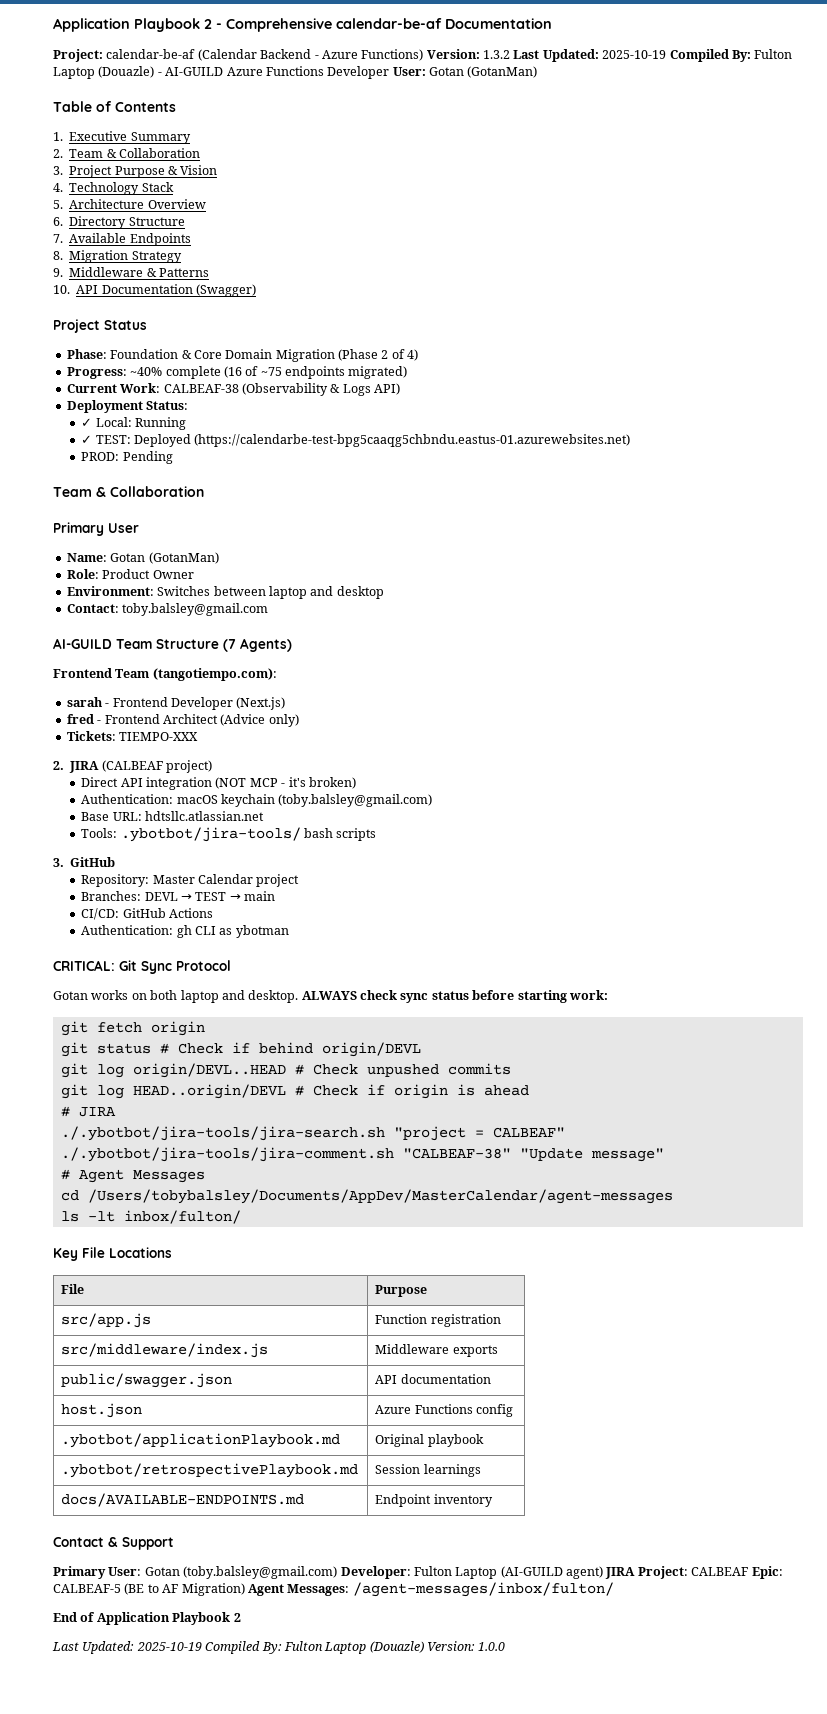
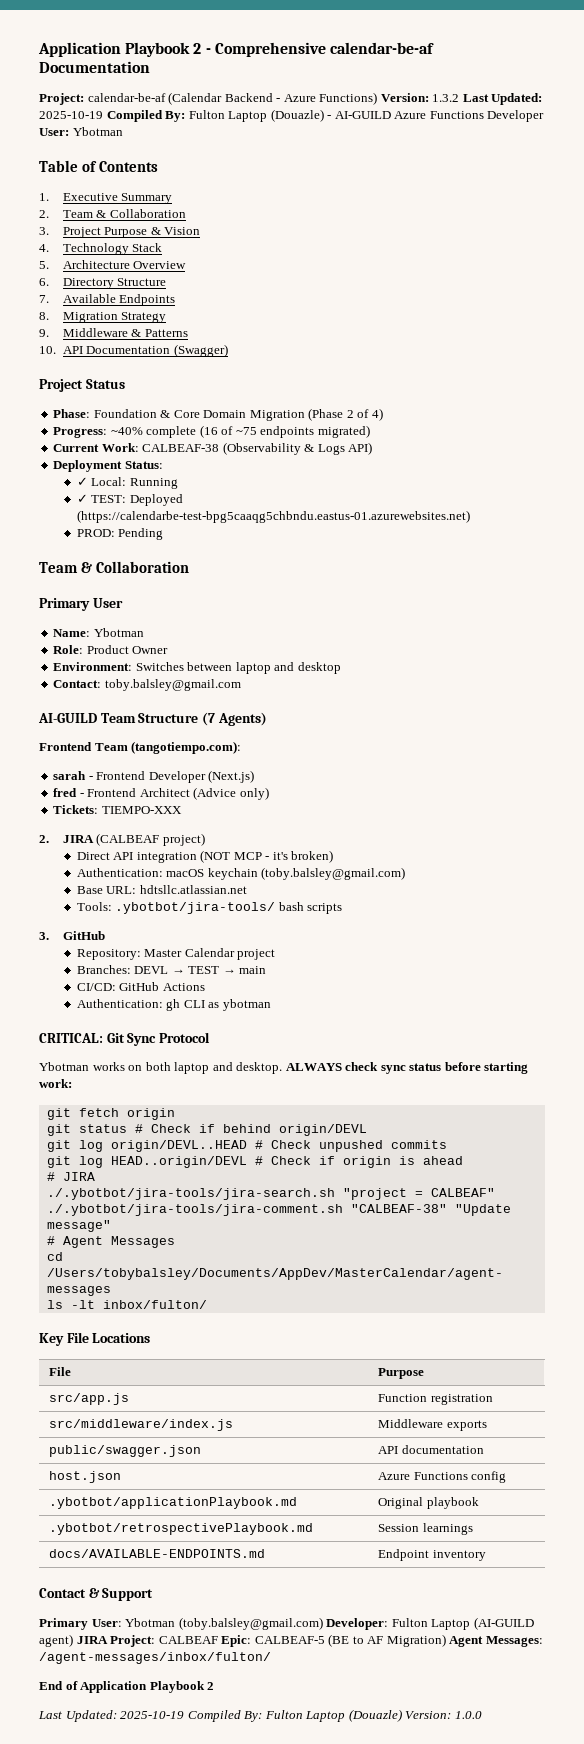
- Project: calendar-be-af (Calendar Backend - Azure Functions) Version: 1.3.2 Last Updated: 2025-10-19 Compiled By: Fulton Laptop (Douazle) - AI-GUILD Azure Functions Developer User: Gotan (GotanMan)
+ Project: calendar-be-af (Calendar Backend - Azure Functions) Version: 1.3.2 Last Updated: 2025-10-19 Compiled By: Fulton Laptop (Douazle) - AI-GUILD Azure Functions Developer User: Ybotman
- Name: Gotan (GotanMan)
+ Name: Ybotman
- Gotan works on both laptop and desktop.
+ Ybotman works on both laptop and desktop.
- Primary User: Gotan (toby.balsley@gmail.com) Developer: Fulton Laptop (AI-GUILD agent) JIRA Project: CALBEAF Epic: CALBEAF-5 (BE to AF Migration) Agent Messages: /agent-messages/inbox/fulton/
+ Primary User: Ybotman (toby.balsley@gmail.com) Developer: Fulton Laptop (AI-GUILD agent) JIRA Project: CALBEAF Epic: CALBEAF-5 (BE to AF Migration) Agent Messages: /agent-messages/inbox/fulton/

